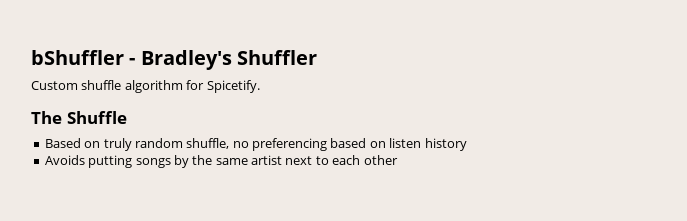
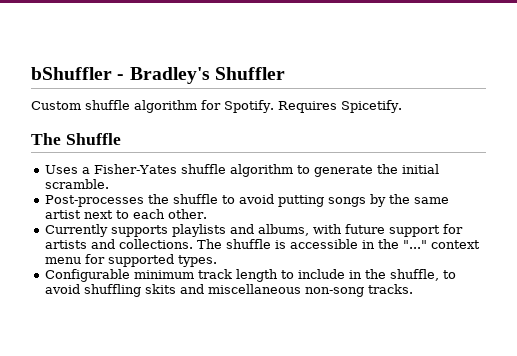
- Custom shuffle algorithm for Spicetify.
+ Custom shuffle algorithm for Spotify. Requires Spicetify.
- Based on truly random shuffle, no preferencing based on listen history
- Avoids putting songs by the same artist next to each other
+ Uses a Fisher-Yates shuffle algorithm to generate the initial scramble.
+ Post-processes the shuffle to avoid putting songs by the same artist next to each other.
+ Currently supports playlists and albums, with future support for artists and collections. The shuffle is accessible in the "..." context menu for supported types.
+ Configurable minimum track length to include in the shuffle, to avoid shuffling skits and miscellaneous non-song tracks.

